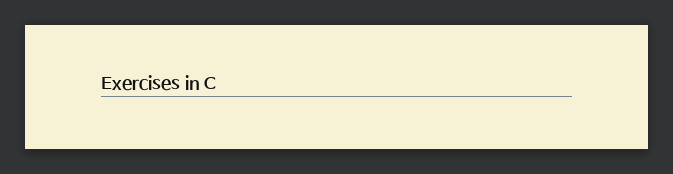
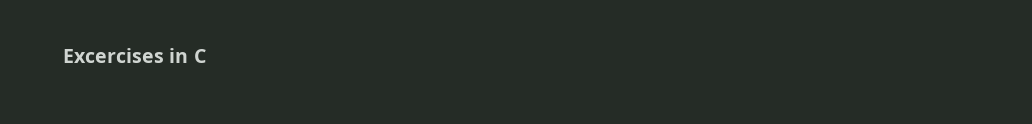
- Exercises in C
+ Excercises in C

